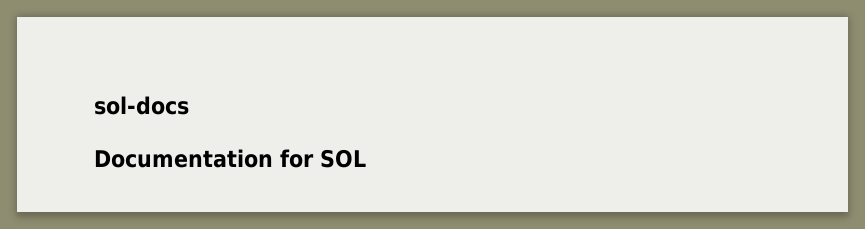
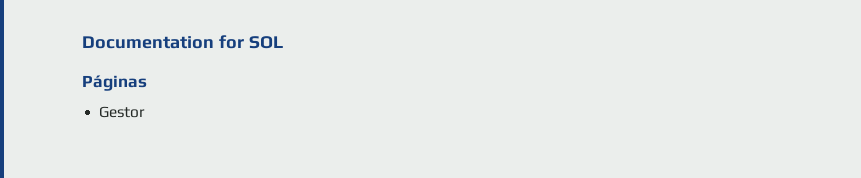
- sol-docs
+ Páginas
+ Gestor

